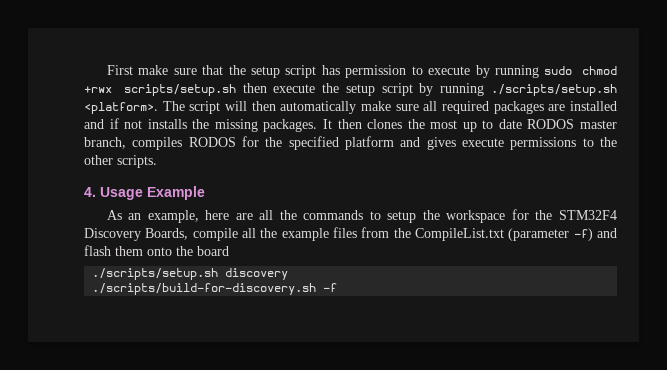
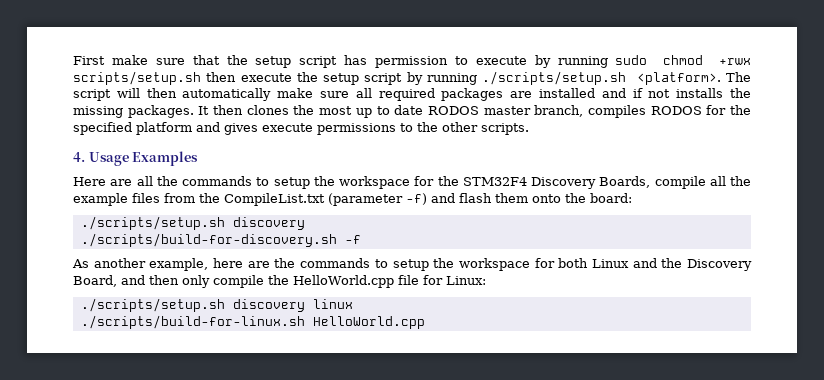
- 4. Usage Example
- As an example, here are all the commands to setup the workspace for the STM32F4 Discovery Boards, compile all the example files from the CompileList.txt (parameter -f) and flash them onto the board
+ 4. Usage Examples
+ Here are all the commands to setup the workspace for the STM32F4 Discovery Boards, compile all the example files from the CompileList.txt (parameter -f) and flash them onto the board:
+ As another example, here are the commands to setup the workspace for both Linux and the Discovery Board, and then only compile the HelloWorld.cpp file for Linux:
+ ./scripts/setup.sh discovery linux
+ ./scripts/build-for-linux.sh HelloWorld.cpp

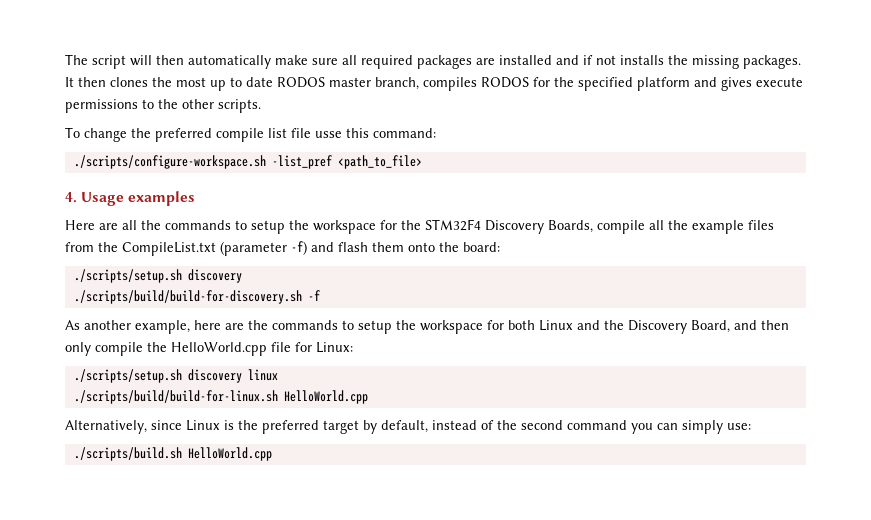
- First make sure that the setup script has permission to execute by running sudo chmod +rwx scripts/setup.sh then execute the setup script by running ./scripts/setup.sh <platform>.
+ To change the preferred compile list file usse this command:
+ ./scripts/configure-workspace.sh -list_pref <path_to_file>
- 4. Usage Examples
+ 4. Usage examples
- ./scripts/build-for-discovery.sh -f
+ ./scripts/build/build-for-discovery.sh -f
- ./scripts/build-for-linux.sh HelloWorld.cpp
+ ./scripts/build/build-for-linux.sh HelloWorld.cpp
+ Alternatively, since Linux is the preferred target by default, instead of the second command you can simply use:
+ ./scripts/build.sh HelloWorld.cpp

